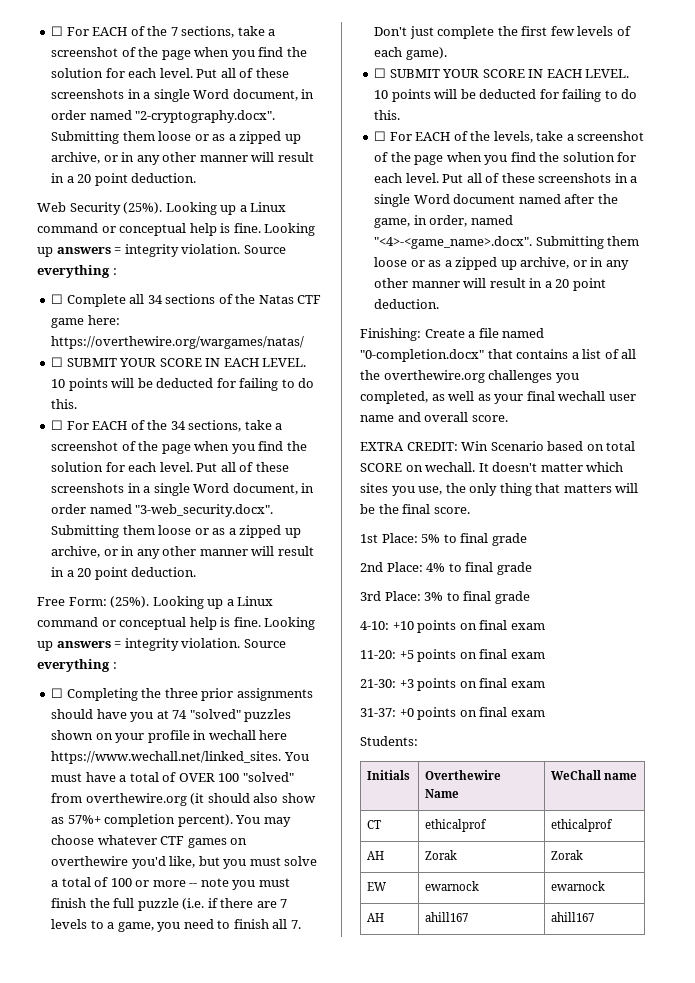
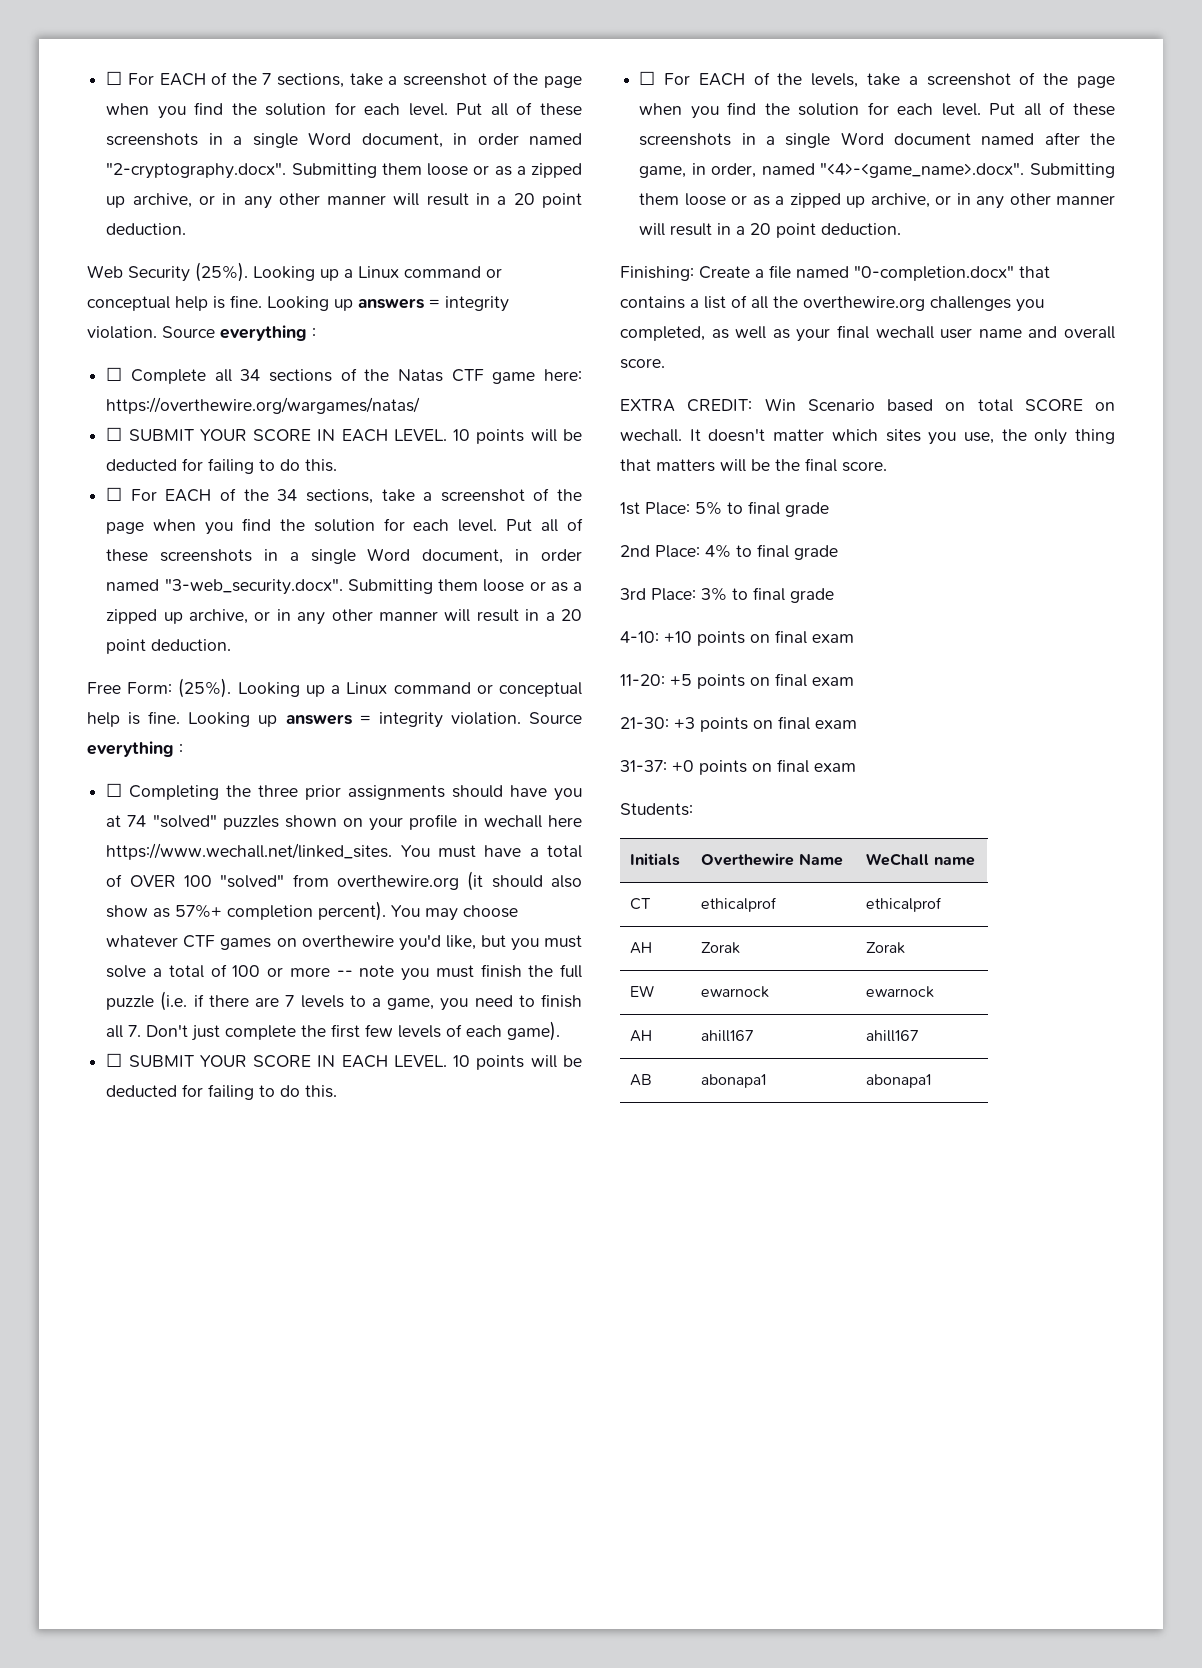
+ AB | abonapa1 | abonapa1

